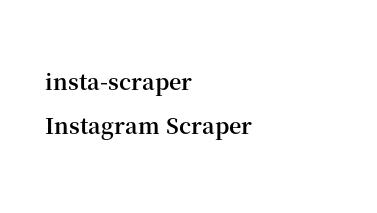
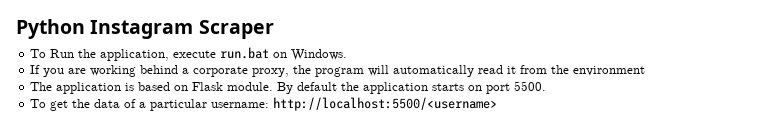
- insta-scraper
- Instagram Scraper
+ Python Instagram Scraper
+ To Run the application, execute run.bat on Windows.
+ If you are working behind a corporate proxy, the program will automatically read it from the environment
+ The application is based on Flask module. By default the application starts on port 5500.
+ To get the data of a particular username: http://localhost:5500/<username>

